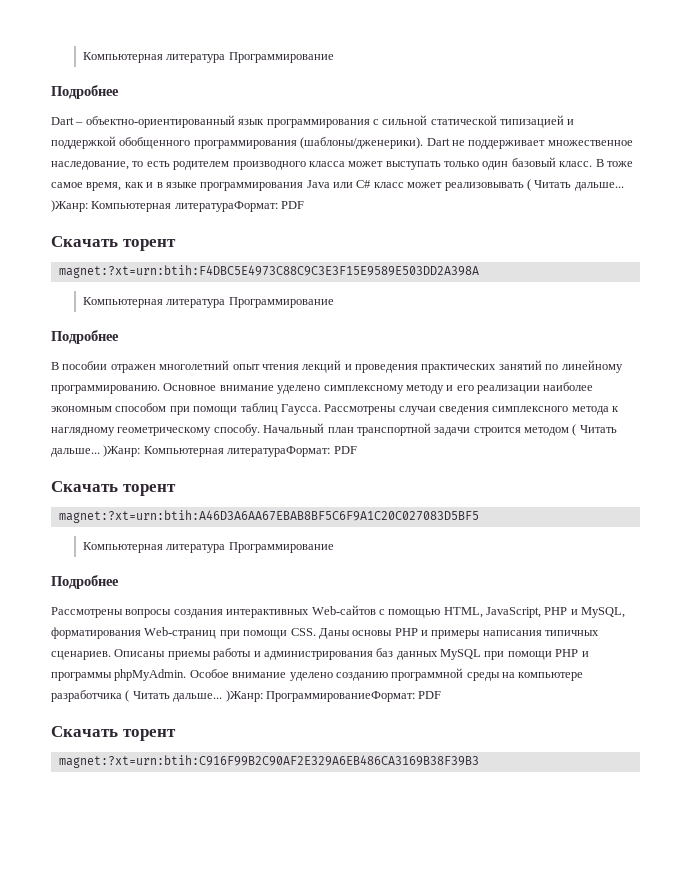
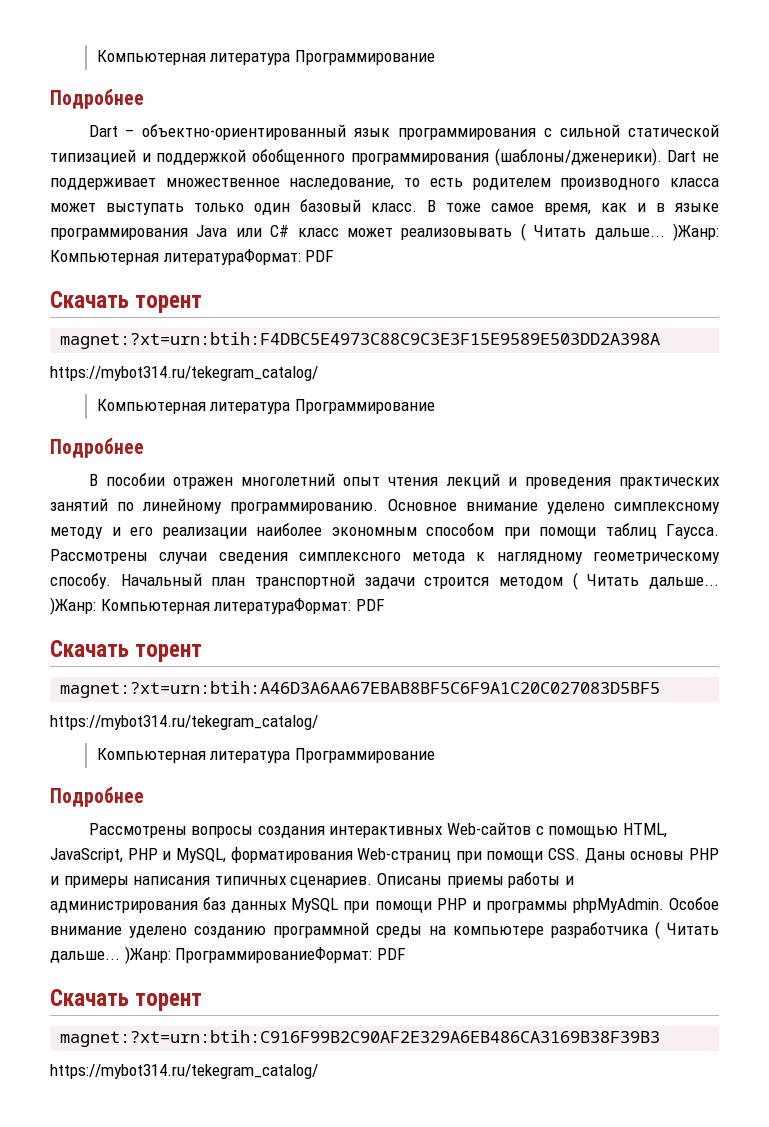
  magnet:?xt=urn:btih:F4DBC5E4973C88C9C3E3F15E9589E503DD2A398A
+ https://mybot314.ru/tekegram_catalog/
  magnet:?xt=urn:btih:A46D3A6AA67EBAB8BF5C6F9A1C20C027083D5BF5
+ https://mybot314.ru/tekegram_catalog/
  magnet:?xt=urn:btih:C916F99B2C90AF2E329A6EB486CA3169B38F39B3
+ https://mybot314.ru/tekegram_catalog/

